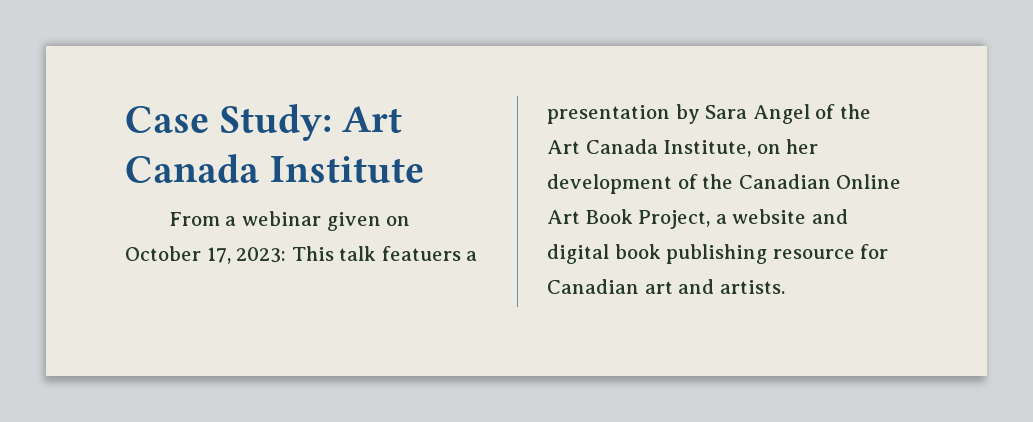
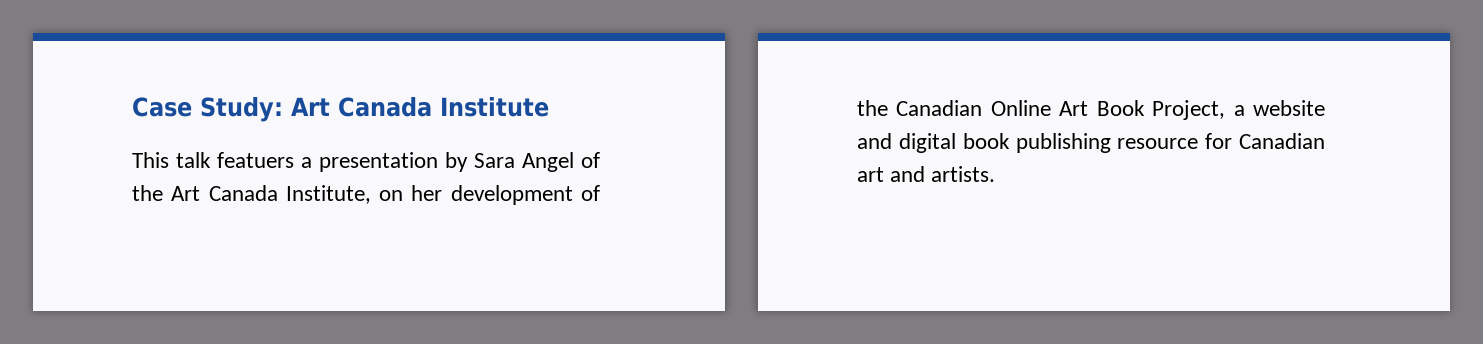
- From a webinar given on October 17, 2023: This talk featuers a presentation by Sara Angel of the Art Canada Institute, on her development of the Canadian Online Art Book Project, a website and digital book publishing resource for Canadian art and artists.
+ This talk featuers a presentation by Sara Angel of the Art Canada Institute, on her development of the Canadian Online Art Book Project, a website and digital book publishing resource for Canadian art and artists.

